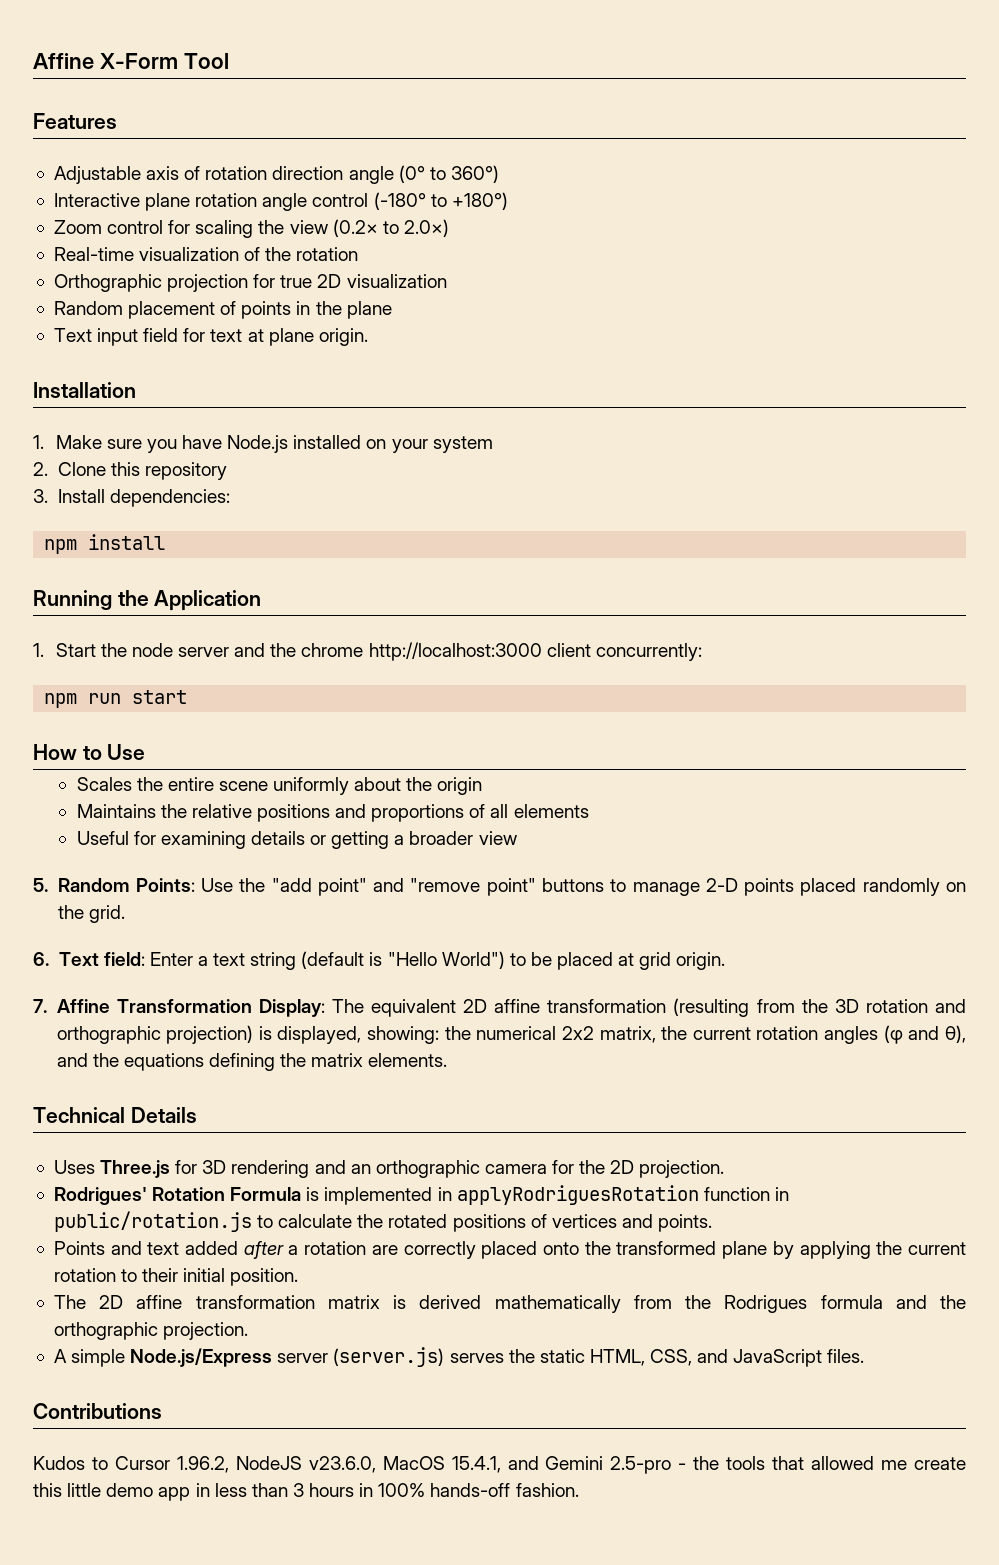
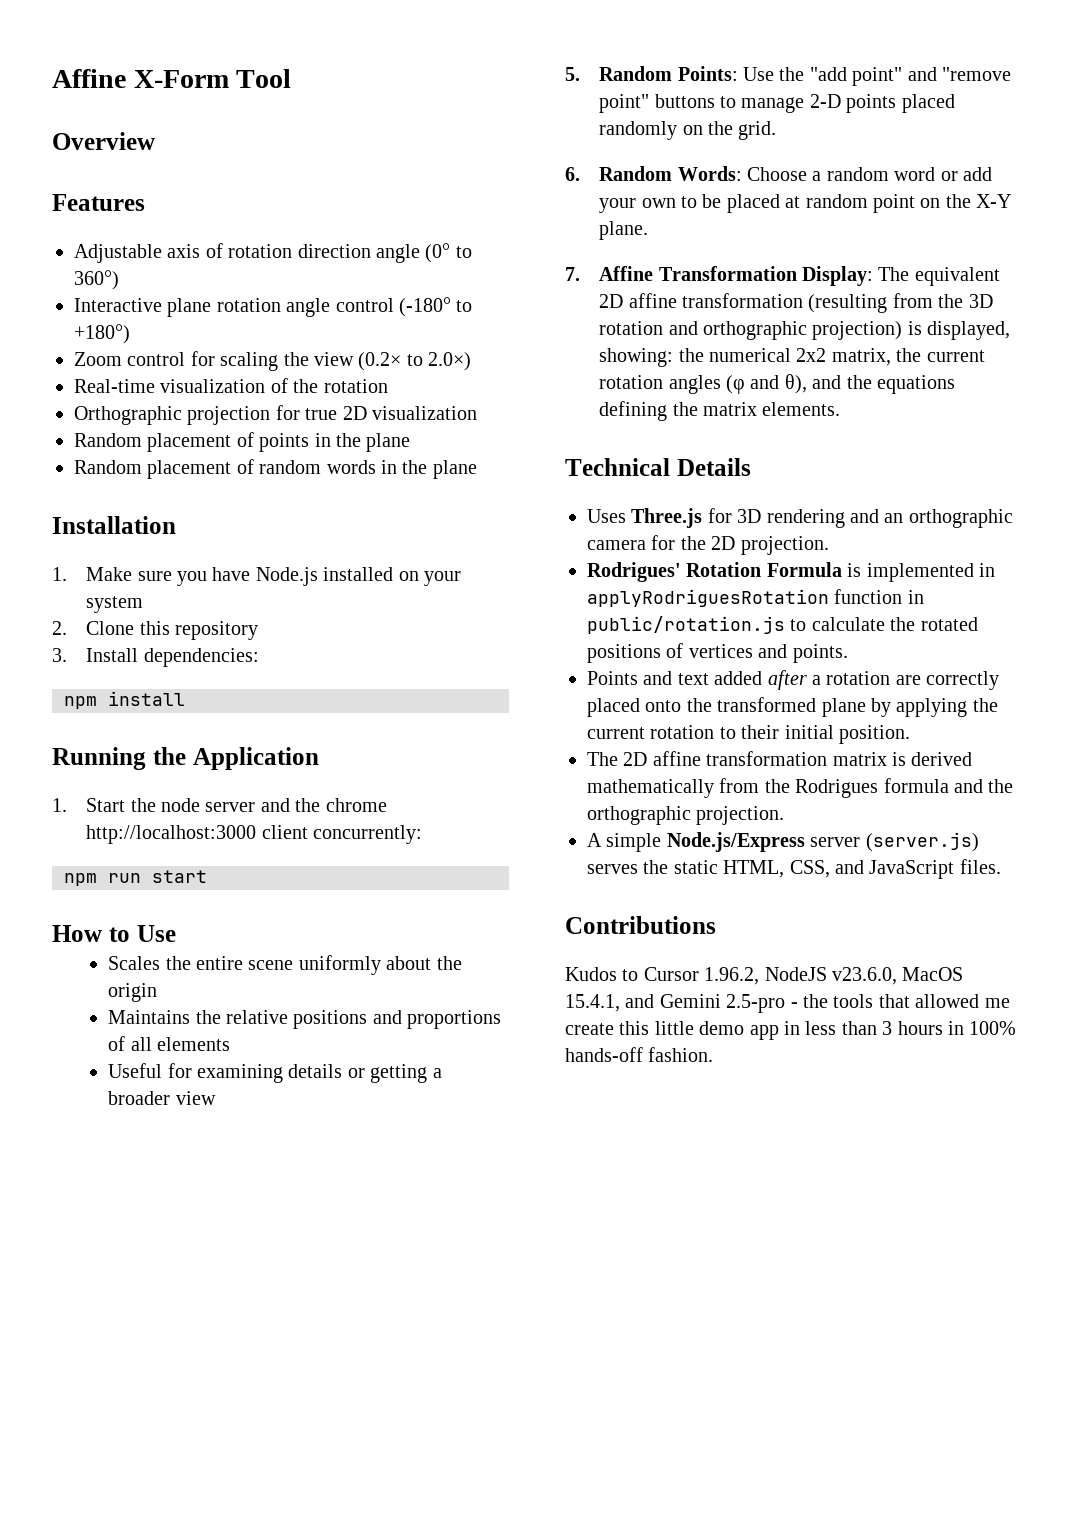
+ Overview
- Text input field for text at plane origin.
+ Random placement of random words in the plane
- 6. Text field: Enter a text string (default is "Hello World") to be placed at grid origin.
+ 6. Random Words: Choose a random word or add your own to be placed at random point on the X-Y plane.

